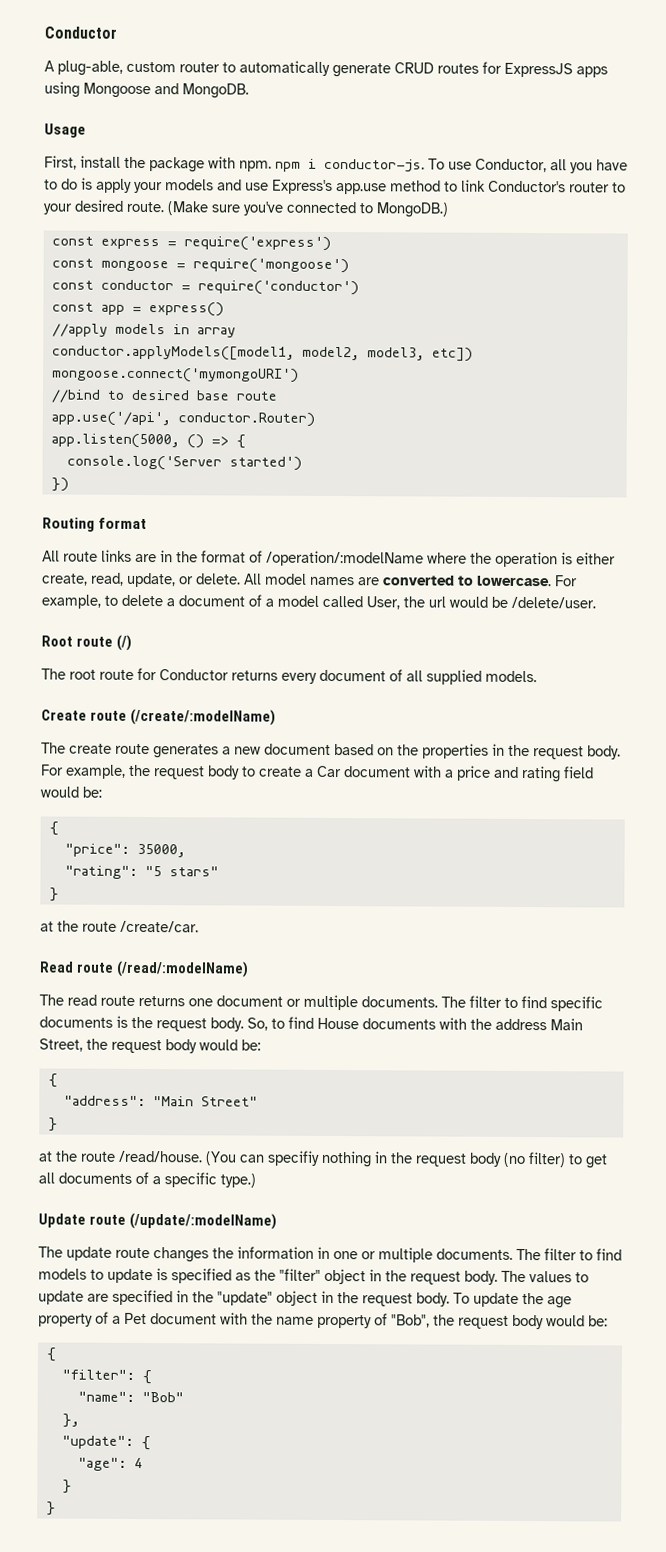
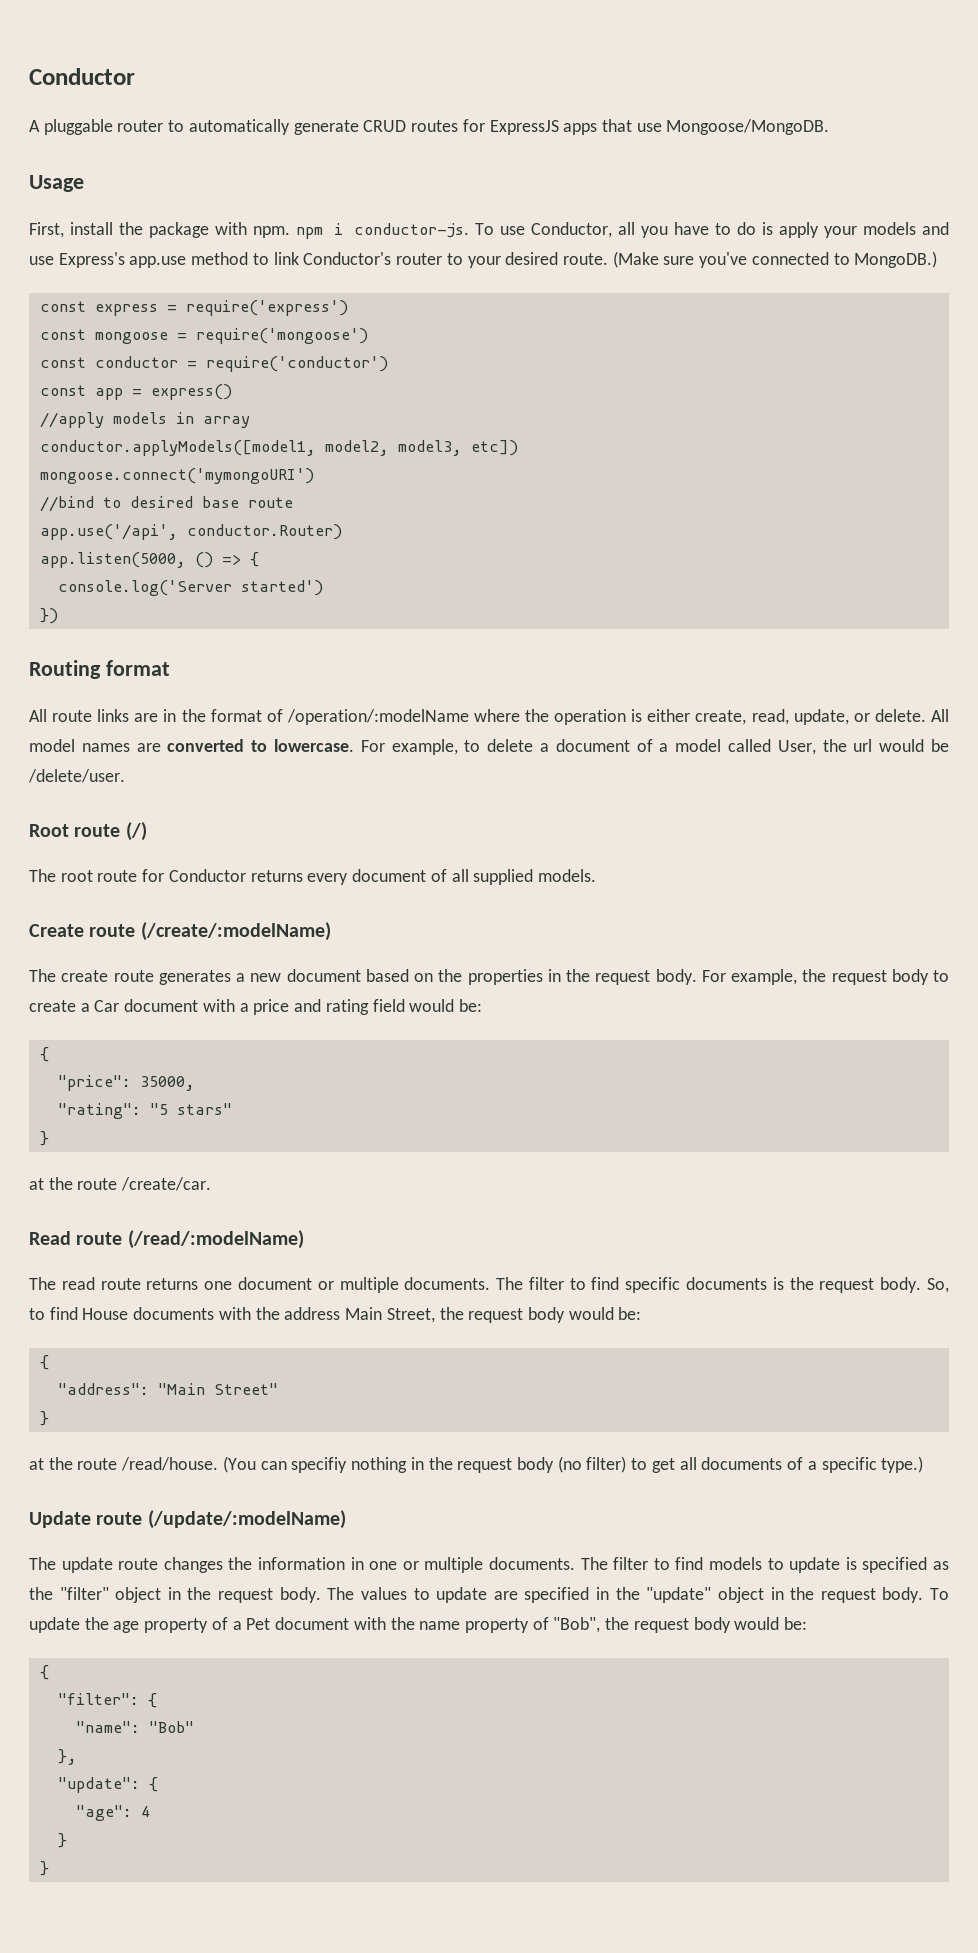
- A plug-able, custom router to automatically generate CRUD routes for ExpressJS apps using Mongoose and MongoDB.
+ A pluggable router to automatically generate CRUD routes for ExpressJS apps that use Mongoose/MongoDB.

